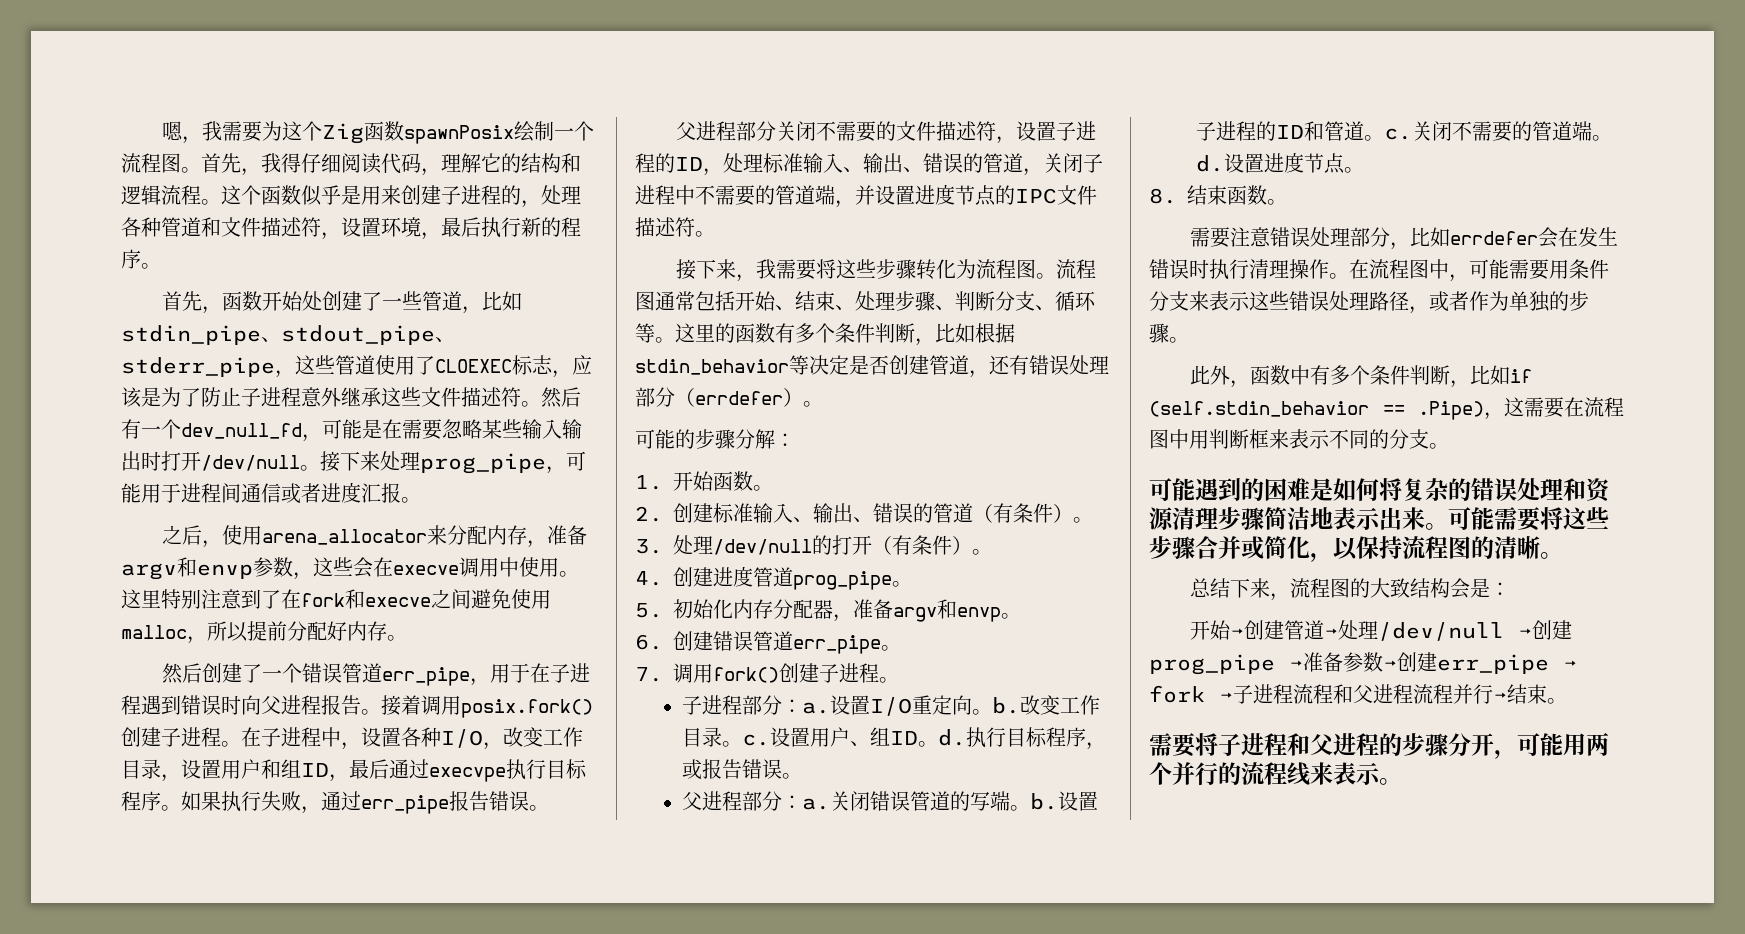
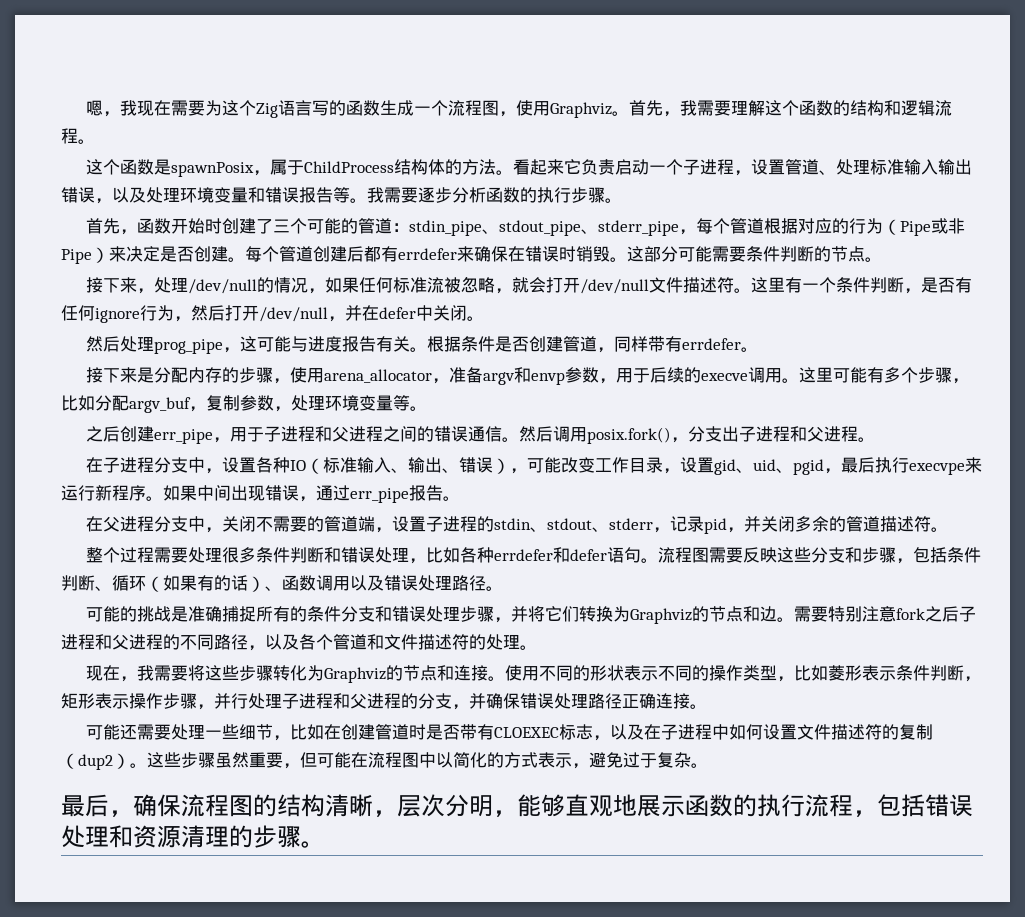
- 嗯，我需要为这个Zig函数spawnPosix绘制一个流程图。首先，我得仔细阅读代码，理解它的结构和逻辑流程。这个函数似乎是用来创建子进程的，处理各种管道和文件描述符，设置环境，最后执行新的程序。
- 首先，函数开始处创建了一些管道，比如stdin_pipe、stdout_pipe、stderr_pipe，这些管道使用了CLOEXEC标志，应该是为了防止子进程意外继承这些文件描述符。然后有一个dev_null_fd，可能是在需要忽略某些输入输出时打开/dev/null。接下来处理prog_pipe，可能用于进程间通信或者进度汇报。
- 之后，使用arena_allocator来分配内存，准备argv和envp参数，这些会在execve调用中使用。这里特别注意到了在fork和execve之间避免使用malloc，所以提前分配好内存。
- 然后创建了一个错误管道err_pipe，用于在子进程遇到错误时向父进程报告。接着调用posix.fork()创建子进程。在子进程中，设置各种I/O，改变工作目录，设置用户和组ID，最后通过execvpe执行目标程序。如果执行失败，通过err_pipe报告错误。
- 父进程部分关闭不需要的文件描述符，设置子进程的ID，处理标准输入、输出、错误的管道，关闭子进程中不需要的管道端，并设置进度节点的IPC文件描述符。
- 接下来，我需要将这些步骤转化为流程图。流程图通常包括开始、结束、处理步骤、判断分支、循环等。这里的函数有多个条件判断，比如根据stdin_behavior等决定是否创建管道，还有错误处理部分（errdefer）。
- 可能的步骤分解：
- 1.开始函数。
- 2.创建标准输入、输出、错误的管道（有条件）。
- 3.处理/dev/null的打开（有条件）。
- 4.创建进度管道prog_pipe。
- 5.初始化内存分配器，准备argv和envp。
- 6.创建错误管道err_pipe。
- 7.调用fork()创建子进程。
- 子进程部分：a.设置I/O重定向。b.改变工作目录。c.设置用户、组ID。d.执行目标程序，或报告错误。
- 父进程部分：a.关闭错误管道的写端。b.设置子进程的ID和管道。c.关闭不需要的管道端。d.设置进度节点。
- 8.结束函数。
- 需要注意错误处理部分，比如errdefer会在发生错误时执行清理操作。在流程图中，可能需要用条件分支来表示这些错误处理路径，或者作为单独的步骤。
- 此外，函数中有多个条件判断，比如if (self.stdin_behavior == .Pipe)，这需要在流程图中用判断框来表示不同的分支。
- 可能遇到的困难是如何将复杂的错误处理和资源清理步骤简洁地表示出来。可能需要将这些步骤合并或简化，以保持流程图的清晰。
- 总结下来，流程图的大致结构会是：
- 开始→创建管道→处理/dev/null →创建prog_pipe →准备参数→创建err_pipe → fork →子进程流程和父进程流程并行→结束。
- 需要将子进程和父进程的步骤分开，可能用两个并行的流程线来表示。
+ 嗯，我现在需要为这个Zig语言写的函数生成一个流程图，使用Graphviz。首先，我需要理解这个函数的结构和逻辑流程。
+ 这个函数是spawnPosix，属于ChildProcess结构体的方法。看起来它负责启动一个子进程，设置管道、处理标准输入输出错误，以及处理环境变量和错误报告等。我需要逐步分析函数的执行步骤。
+ 首先，函数开始时创建了三个可能的管道：stdin_pipe、stdout_pipe、stderr_pipe，每个管道根据对应的行为（Pipe或非Pipe）来决定是否创建。每个管道创建后都有errdefer来确保在错误时销毁。这部分可能需要条件判断的节点。
+ 接下来，处理/dev/null的情况，如果任何标准流被忽略，就会打开/dev/null文件描述符。这里有一个条件判断，是否有任何ignore行为，然后打开/dev/null，并在defer中关闭。
+ 然后处理prog_pipe，这可能与进度报告有关。根据条件是否创建管道，同样带有errdefer。
+ 接下来是分配内存的步骤，使用arena_allocator，准备argv和envp参数，用于后续的execve调用。这里可能有多个步骤，比如分配argv_buf，复制参数，处理环境变量等。
+ 之后创建err_pipe，用于子进程和父进程之间的错误通信。然后调用posix.fork()，分支出子进程和父进程。
+ 在子进程分支中，设置各种IO（标准输入、输出、错误），可能改变工作目录，设置gid、uid、pgid，最后执行execvpe来运行新程序。如果中间出现错误，通过err_pipe报告。
+ 在父进程分支中，关闭不需要的管道端，设置子进程的stdin、stdout、stderr，记录pid，并关闭多余的管道描述符。
+ 整个过程需要处理很多条件判断和错误处理，比如各种errdefer和defer语句。流程图需要反映这些分支和步骤，包括条件判断、循环（如果有的话）、函数调用以及错误处理路径。
+ 可能的挑战是准确捕捉所有的条件分支和错误处理步骤，并将它们转换为Graphviz的节点和边。需要特别注意fork之后子进程和父进程的不同路径，以及各个管道和文件描述符的处理。
+ 现在，我需要将这些步骤转化为Graphviz的节点和连接。使用不同的形状表示不同的操作类型，比如菱形表示条件判断，矩形表示操作步骤，并行处理子进程和父进程的分支，并确保错误处理路径正确连接。
+ 可能还需要处理一些细节，比如在创建管道时是否带有CLOEXEC标志，以及在子进程中如何设置文件描述符的复制（dup2）。这些步骤虽然重要，但可能在流程图中以简化的方式表示，避免过于复杂。
+ 最后，确保流程图的结构清晰，层次分明，能够直观地展示函数的执行流程，包括错误处理和资源清理的步骤。

